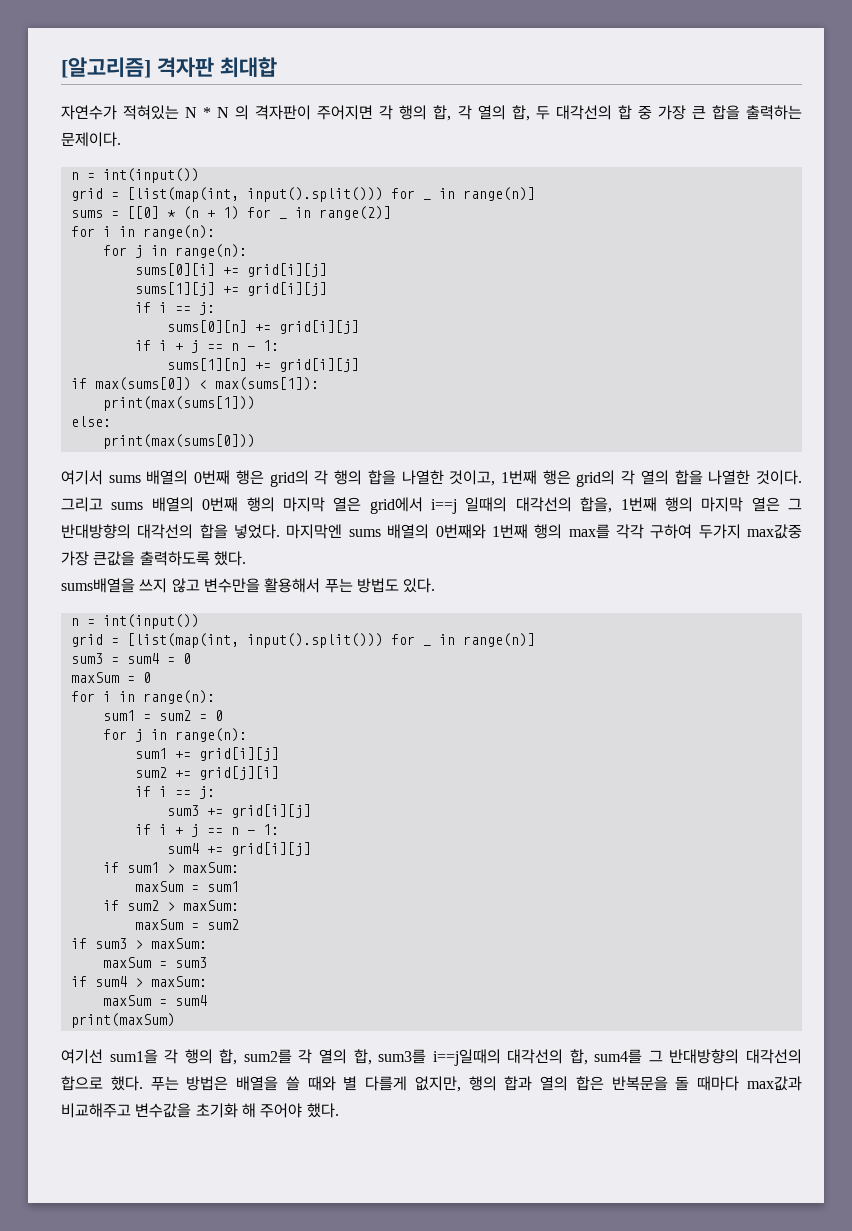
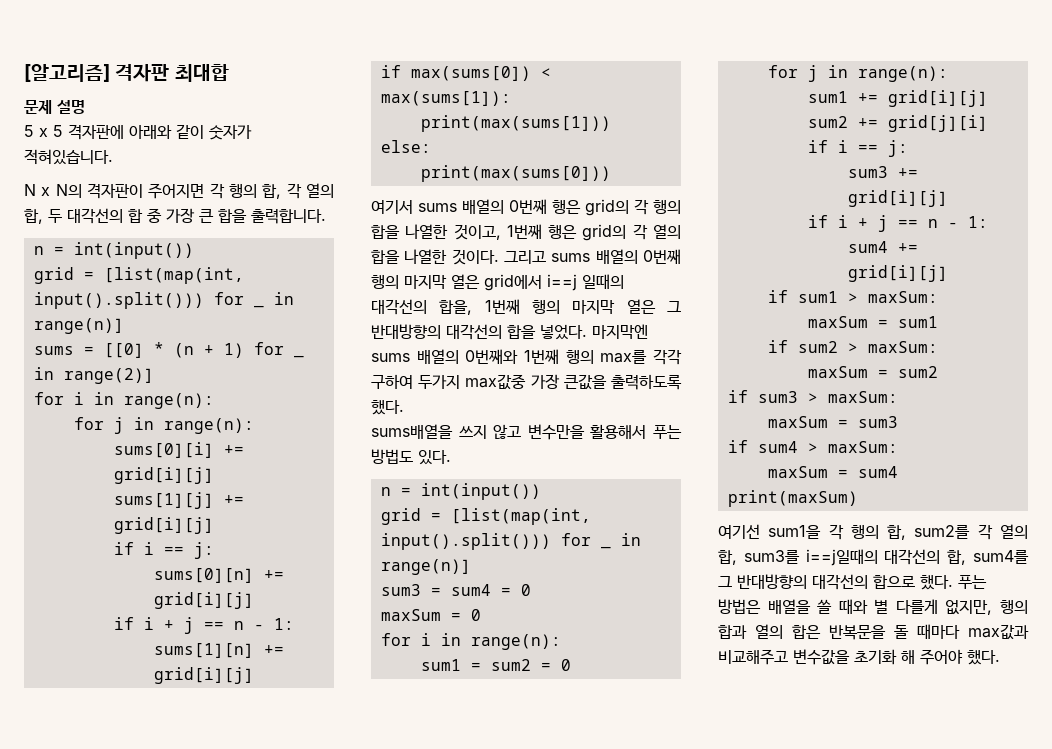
- 자연수가 적혀있는 N * N 의 격자판이 주어지면 각 행의 합, 각 열의 합, 두 대각선의 합 중 가장 큰 합을 출력하는 문제이다.
+ 문제 설명
+ 5 x 5 격자판에 아래와 같이 숫자가 적혀있습니다.
+ N x N의 격자판이 주어지면 각 행의 합, 각 열의 합, 두 대각선의 합 중 가장 큰 합을 출력합니다.

